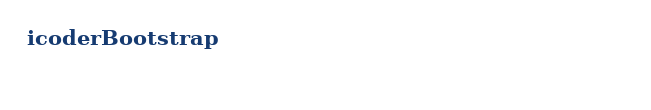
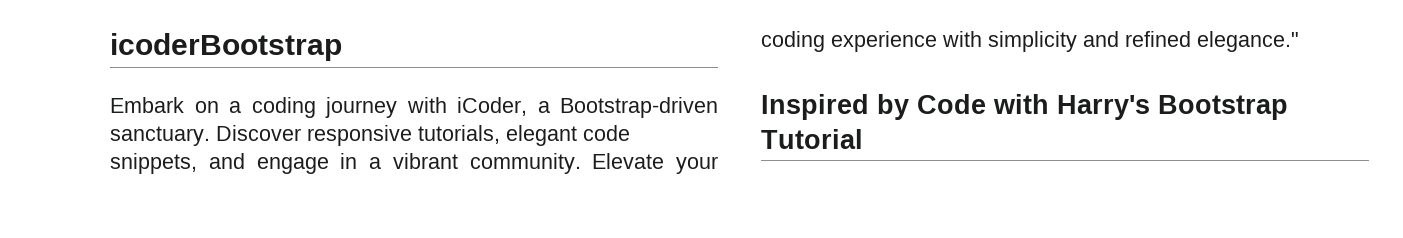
+ Embark on a coding journey with iCoder, a Bootstrap-driven sanctuary. Discover responsive tutorials, elegant code snippets, and engage in a vibrant community. Elevate your coding experience with simplicity and refined elegance."
+ Inspired by Code with Harry's Bootstrap Tutorial

